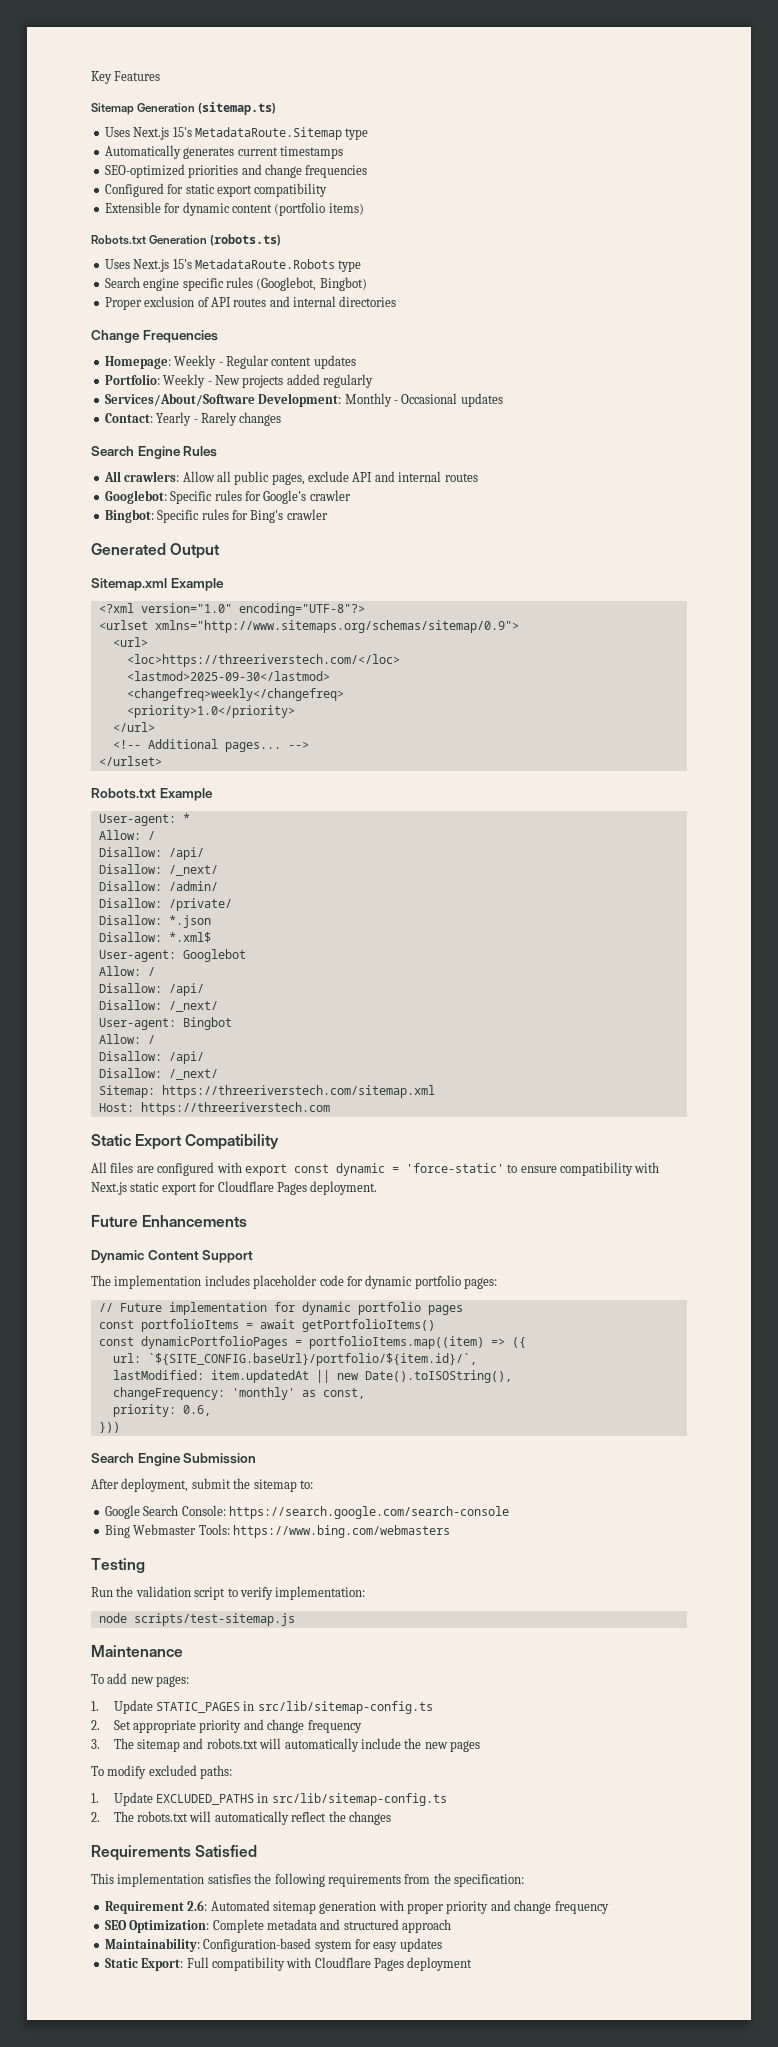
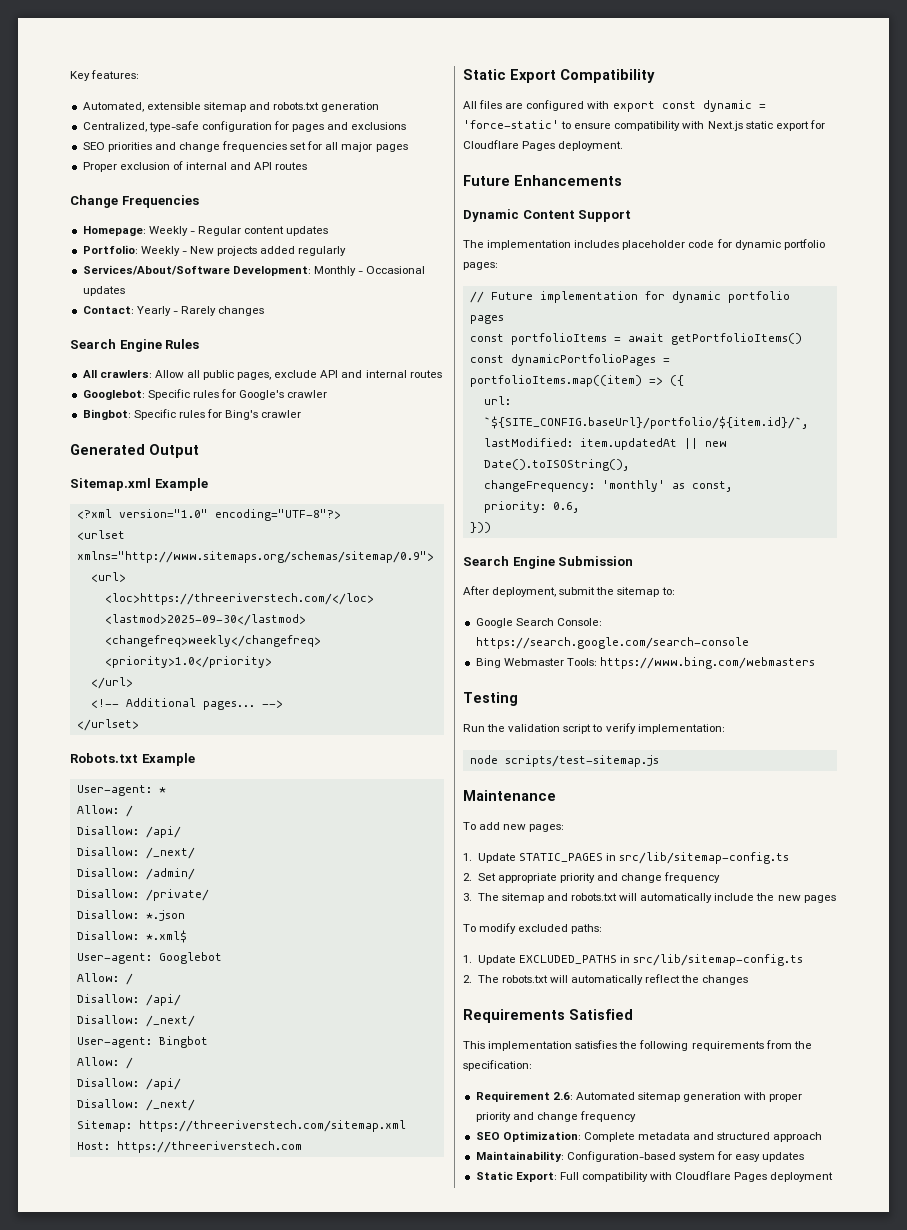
- Key Features
- Sitemap Generation (sitemap.ts)
- Uses Next.js 15's MetadataRoute.Sitemap type
- Automatically generates current timestamps
- SEO-optimized priorities and change frequencies
- Configured for static export compatibility
- Extensible for dynamic content (portfolio items)
- Robots.txt Generation (robots.ts)
- Uses Next.js 15's MetadataRoute.Robots type
- Search engine specific rules (Googlebot, Bingbot)
+ Key features:
+ Automated, extensible sitemap and robots.txt generation
+ Centralized, type-safe configuration for pages and exclusions
+ SEO priorities and change frequencies set for all major pages
- Proper exclusion of API routes and internal directories
+ Proper exclusion of internal and API routes

